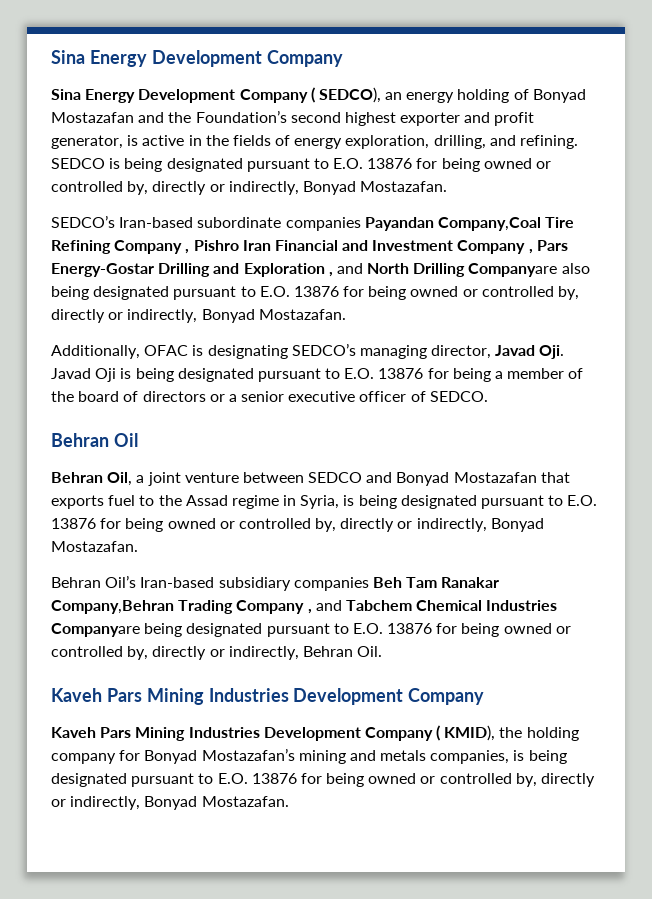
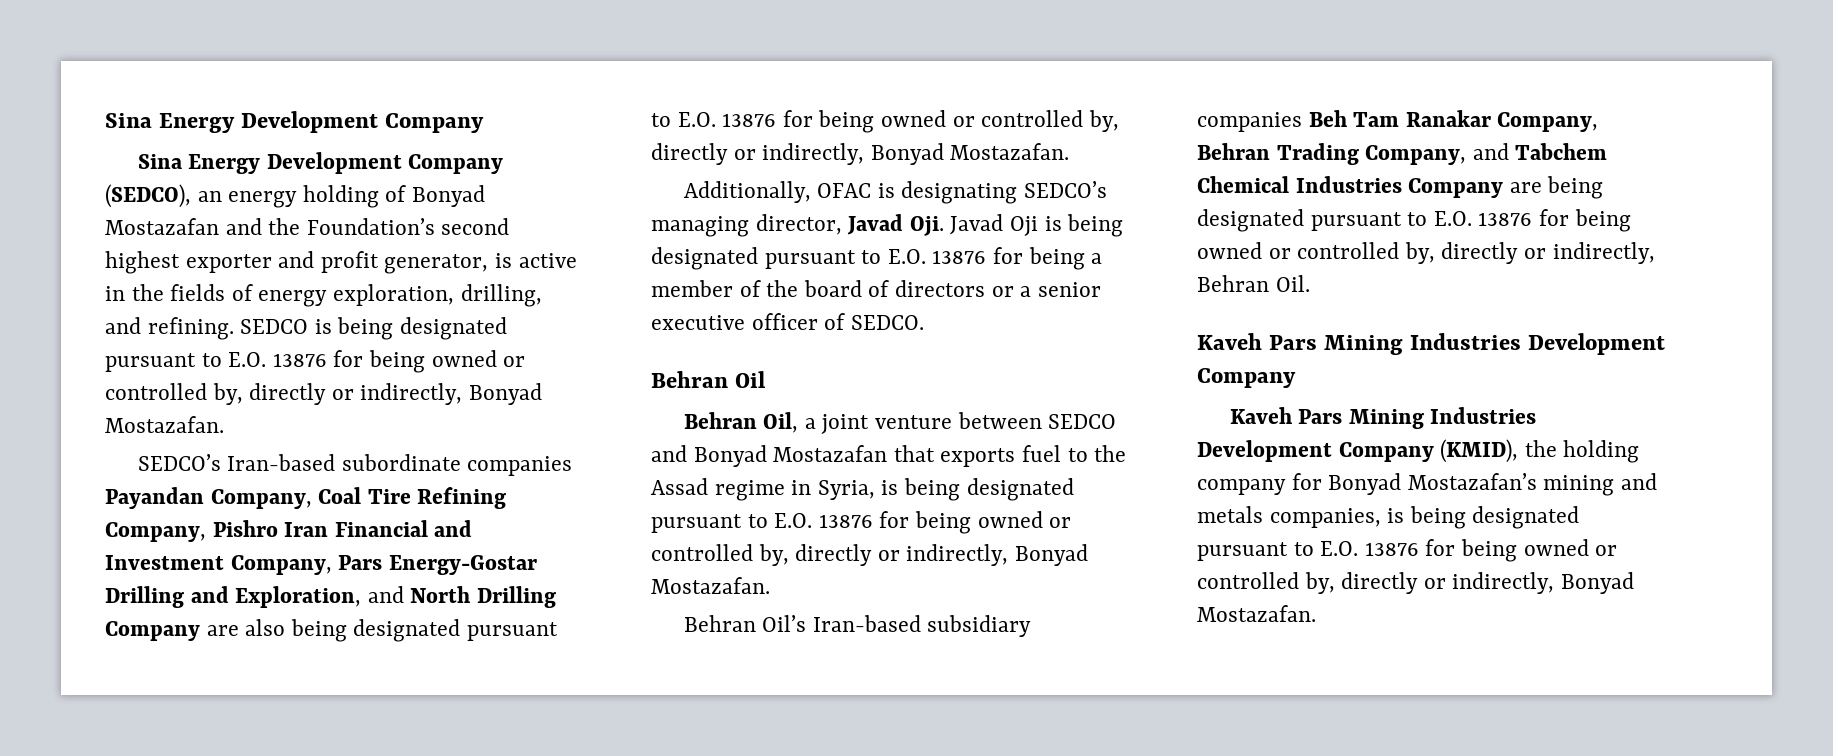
- Sina Energy Development Company ( SEDCO), an energy holding of Bonyad Mostazafan and the Foundation’s second highest exporter and profit generator, is active in the fields of energy exploration, drilling, and refining.
+ Sina Energy Development Company (SEDCO), an energy holding of Bonyad Mostazafan and the Foundation’s second highest exporter and profit generator, is active in the fields of energy exploration, drilling, and refining.
- SEDCO’s Iran-based subordinate companies Payandan Company,Coal Tire Refining Company , Pishro Iran Financial and Investment Company , Pars Energy-Gostar Drilling and Exploration , and North Drilling Companyare also being designated pursuant to E.O. 13876 for being owned or controlled by, directly or indirectly, Bonyad Mostazafan.
+ SEDCO’s Iran-based subordinate companies Payandan Company, Coal Tire Refining Company, Pishro Iran Financial and Investment Company, Pars Energy-Gostar Drilling and Exploration, and North Drilling Company are also being designated pursuant to E.O. 13876 for being owned or controlled by, directly or indirectly, Bonyad Mostazafan.
- Behran Oil’s Iran-based subsidiary companies Beh Tam Ranakar Company,Behran Trading Company , and Tabchem Chemical Industries Companyare being designated pursuant to E.O. 13876 for being owned or controlled by, directly or indirectly, Behran Oil.
+ Behran Oil’s Iran-based subsidiary companies Beh Tam Ranakar Company, Behran Trading Company, and Tabchem Chemical Industries Company are being designated pursuant to E.O. 13876 for being owned or controlled by, directly or indirectly, Behran Oil.
- Kaveh Pars Mining Industries Development Company ( KMID), the holding company for Bonyad Mostazafan’s mining and metals companies, is being designated pursuant to E.O. 13876 for being owned or controlled by, directly or indirectly, Bonyad Mostazafan.
+ Kaveh Pars Mining Industries Development Company (KMID), the holding company for Bonyad Mostazafan’s mining and metals companies, is being designated pursuant to E.O. 13876 for being owned or controlled by, directly or indirectly, Bonyad Mostazafan.

